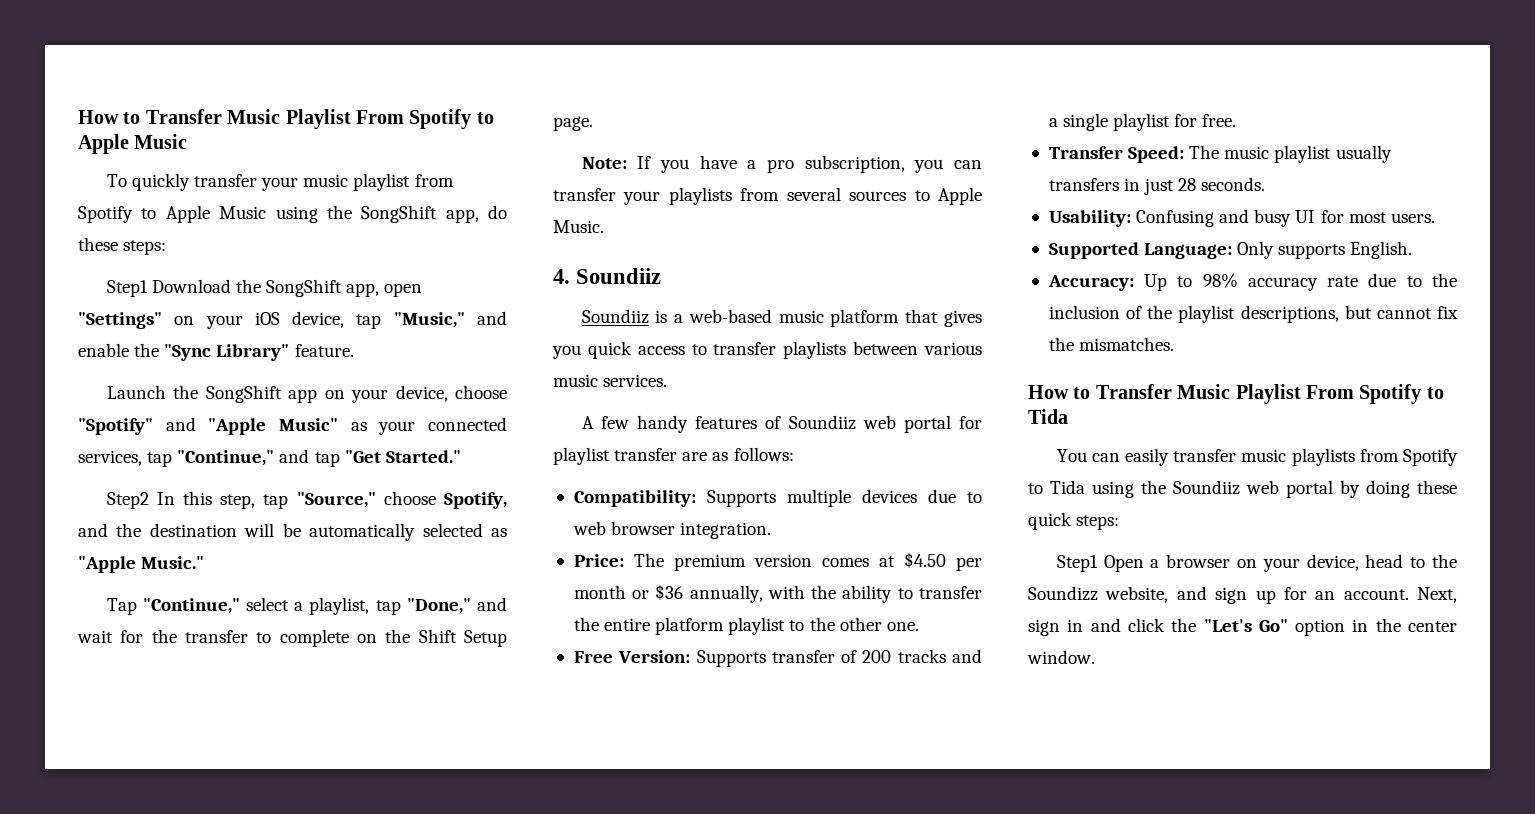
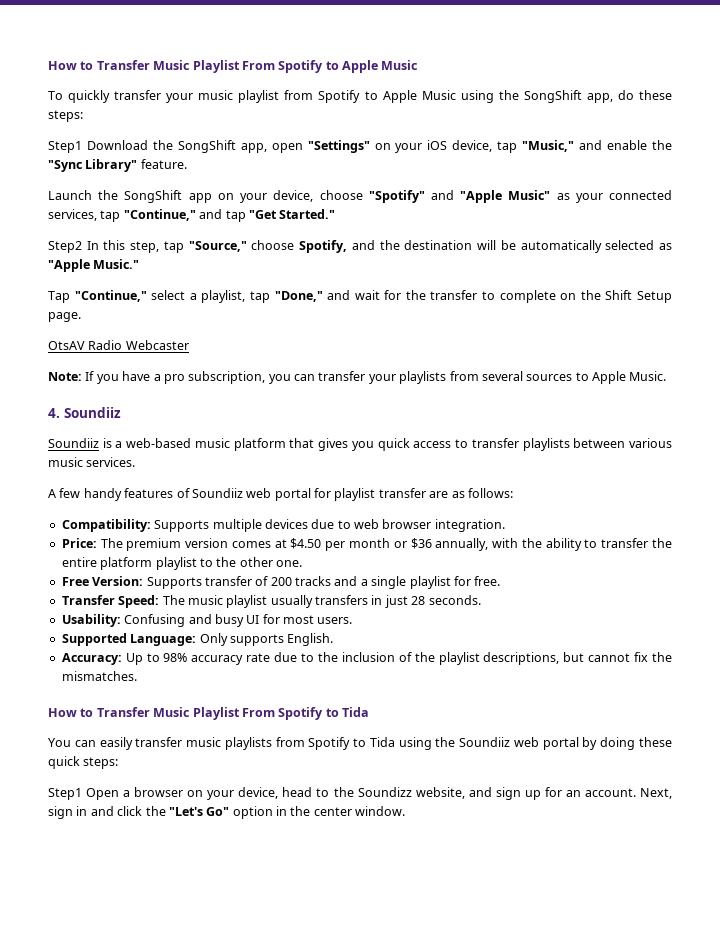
+ OtsAV Radio Webcaster

